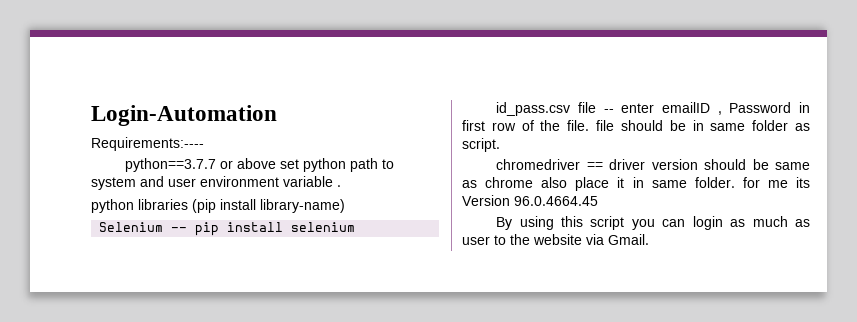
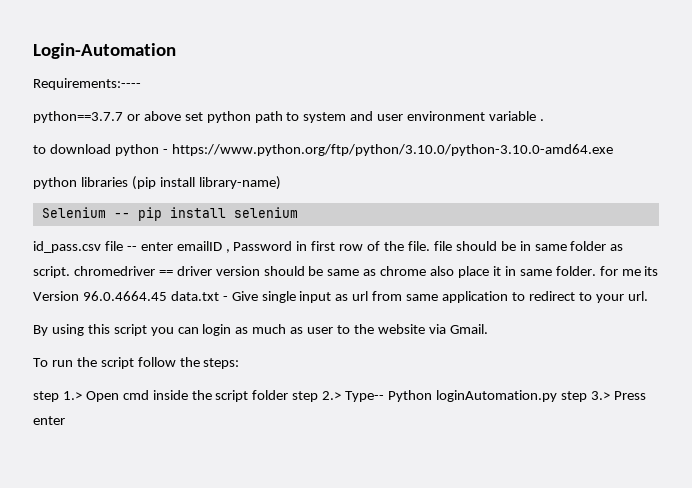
+ to download python - https://www.python.org/ftp/python/3.10.0/python-3.10.0-amd64.exe
- id_pass.csv file -- enter emailID , Password in first row of the file. file should be in same folder as script.
- chromedriver == driver version should be same as chrome also place it in same folder. for me its Version 96.0.4664.45
+ id_pass.csv file -- enter emailID , Password in first row of the file. file should be in same folder as script. chromedriver == driver version should be same as chrome also place it in same folder. for me its Version 96.0.4664.45 data.txt - Give single input as url from same application to redirect to your url.
+ To run the script follow the steps:
+ step 1.> Open cmd inside the script folder step 2.> Type-- Python loginAutomation.py step 3.> Press enter

